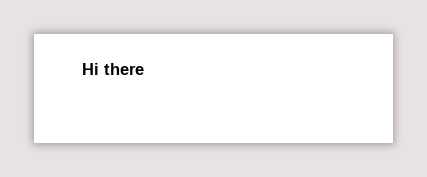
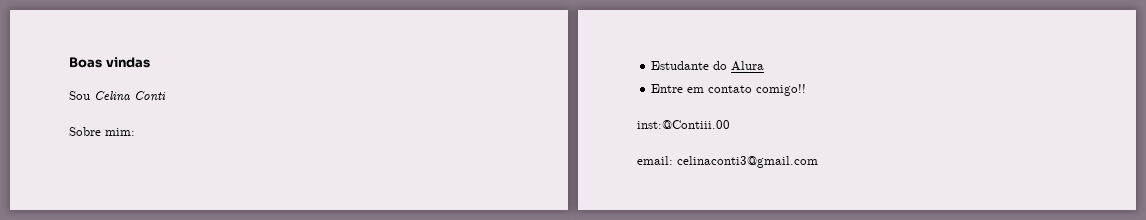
- Hi there
+ Boas vindas
+ Sou Celina Conti
+ Sobre mim:
+ Estudante do Alura
+ Entre em contato comigo!!
+ inst:@Contiii.00
+ email: celinaconti3@gmail.com

